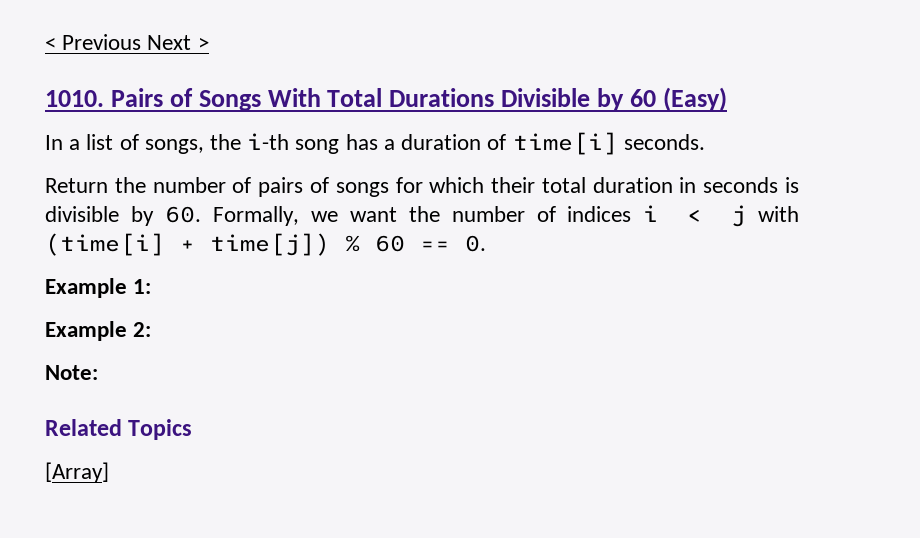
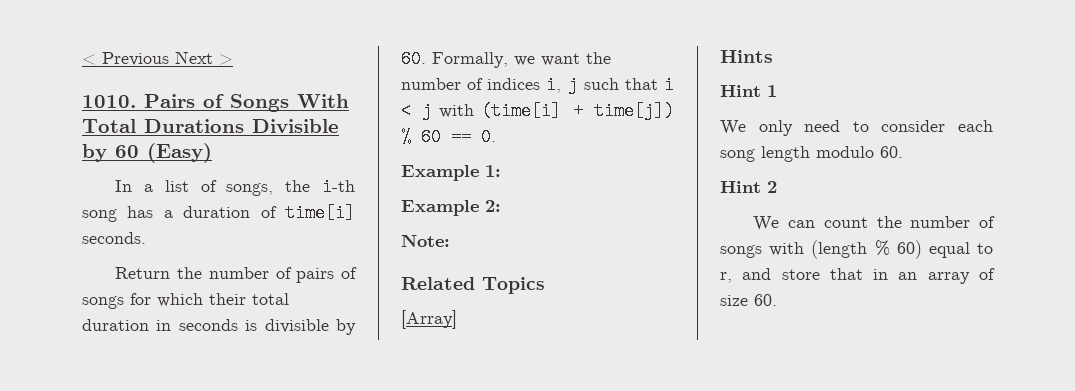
- Return the number of pairs of songs for which their total duration in seconds is divisible by 60. Formally, we want the number of indices i < j with (time[i] + time[j]) % 60 == 0.
+ Return the number of pairs of songs for which their total duration in seconds is divisible by 60. Formally, we want the number of indices i, j such that i < j with (time[i] + time[j]) % 60 == 0.
+ Hints
+ Hint 1
+ We only need to consider each song length modulo 60.
+ Hint 2
+ We can count the number of songs with (length % 60) equal to r, and store that in an array of size 60.

